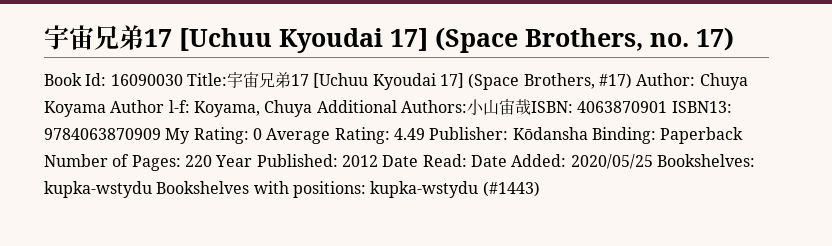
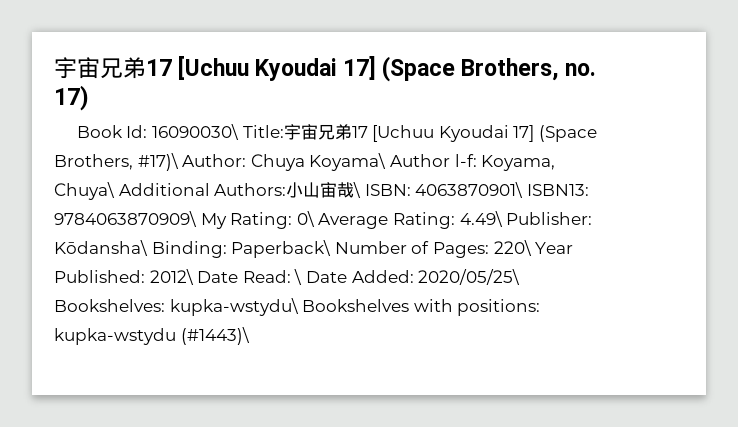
- Book Id: 16090030 Title:宇宙兄弟17 [Uchuu Kyoudai 17] (Space Brothers, #17) Author: Chuya Koyama Author l-f: Koyama, Chuya Additional Authors:小山宙哉ISBN: 4063870901 ISBN13: 9784063870909 My Rating: 0 Average Rating: 4.49 Publisher: Kōdansha Binding: Paperback Number of Pages: 220 Year Published: 2012 Date Read: Date Added: 2020/05/25 Bookshelves: kupka-wstydu Bookshelves with positions: kupka-wstydu (#1443)
+ Book Id: 16090030\ Title:宇宙兄弟17 [Uchuu Kyoudai 17] (Space Brothers, #17)\ Author: Chuya Koyama\ Author l-f: Koyama, Chuya\ Additional Authors:小山宙哉\ ISBN: 4063870901\ ISBN13: 9784063870909\ My Rating: 0\ Average Rating: 4.49\ Publisher: Kōdansha\ Binding: Paperback\ Number of Pages: 220\ Year Published: 2012\ Date Read: \ Date Added: 2020/05/25\ Bookshelves: kupka-wstydu\ Bookshelves with positions: kupka-wstydu (#1443)\

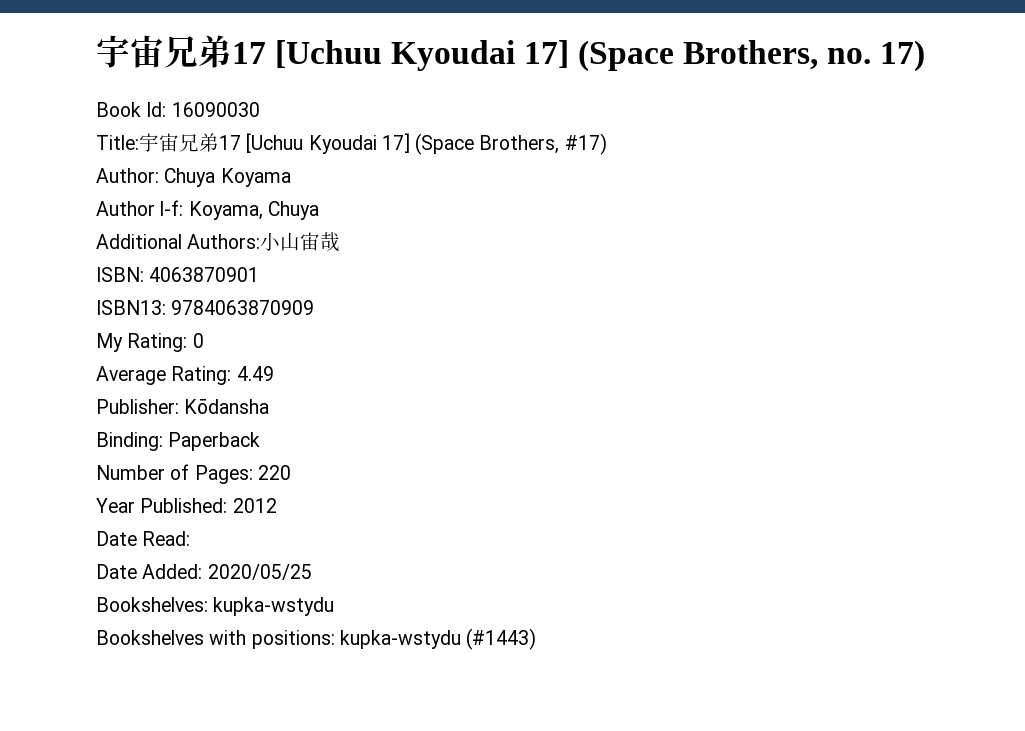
- Book Id: 16090030\ Title:宇宙兄弟17 [Uchuu Kyoudai 17] (Space Brothers, #17)\ Author: Chuya Koyama\ Author l-f: Koyama, Chuya\ Additional Authors:小山宙哉\ ISBN: 4063870901\ ISBN13: 9784063870909\ My Rating: 0\ Average Rating: 4.49\ Publisher: Kōdansha\ Binding: Paperback\ Number of Pages: 220\ Year Published: 2012\ Date Read: \ Date Added: 2020/05/25\ Bookshelves: kupka-wstydu\ Bookshelves with positions: kupka-wstydu (#1443)\
+ Book Id: 16090030
+ Title:宇宙兄弟17 [Uchuu Kyoudai 17] (Space Brothers, #17)
+ Author: Chuya Koyama
+ Author l-f: Koyama, Chuya
+ Additional Authors:小山宙哉
+ ISBN: 4063870901
+ ISBN13: 9784063870909
+ My Rating: 0
+ Average Rating: 4.49
+ Publisher: Kōdansha
+ Binding: Paperback
+ Number of Pages: 220
+ Year Published: 2012
+ Date Read:
+ Date Added: 2020/05/25
+ Bookshelves: kupka-wstydu
+ Bookshelves with positions: kupka-wstydu (#1443)

